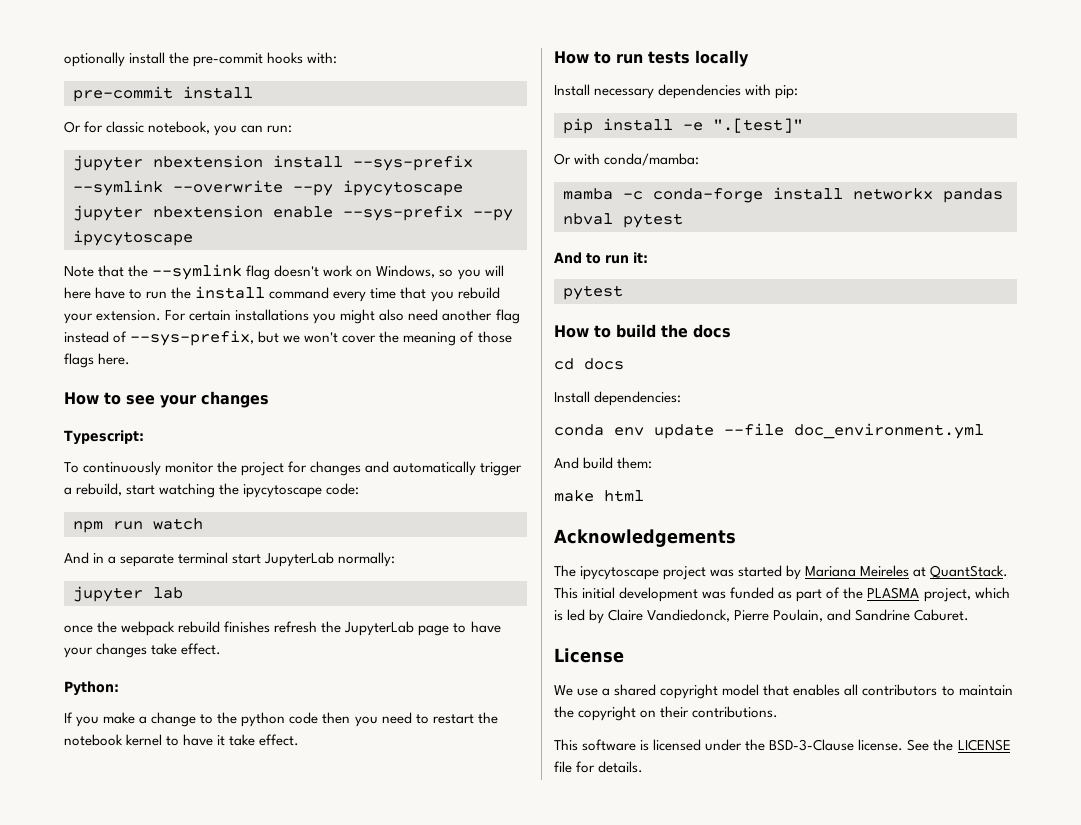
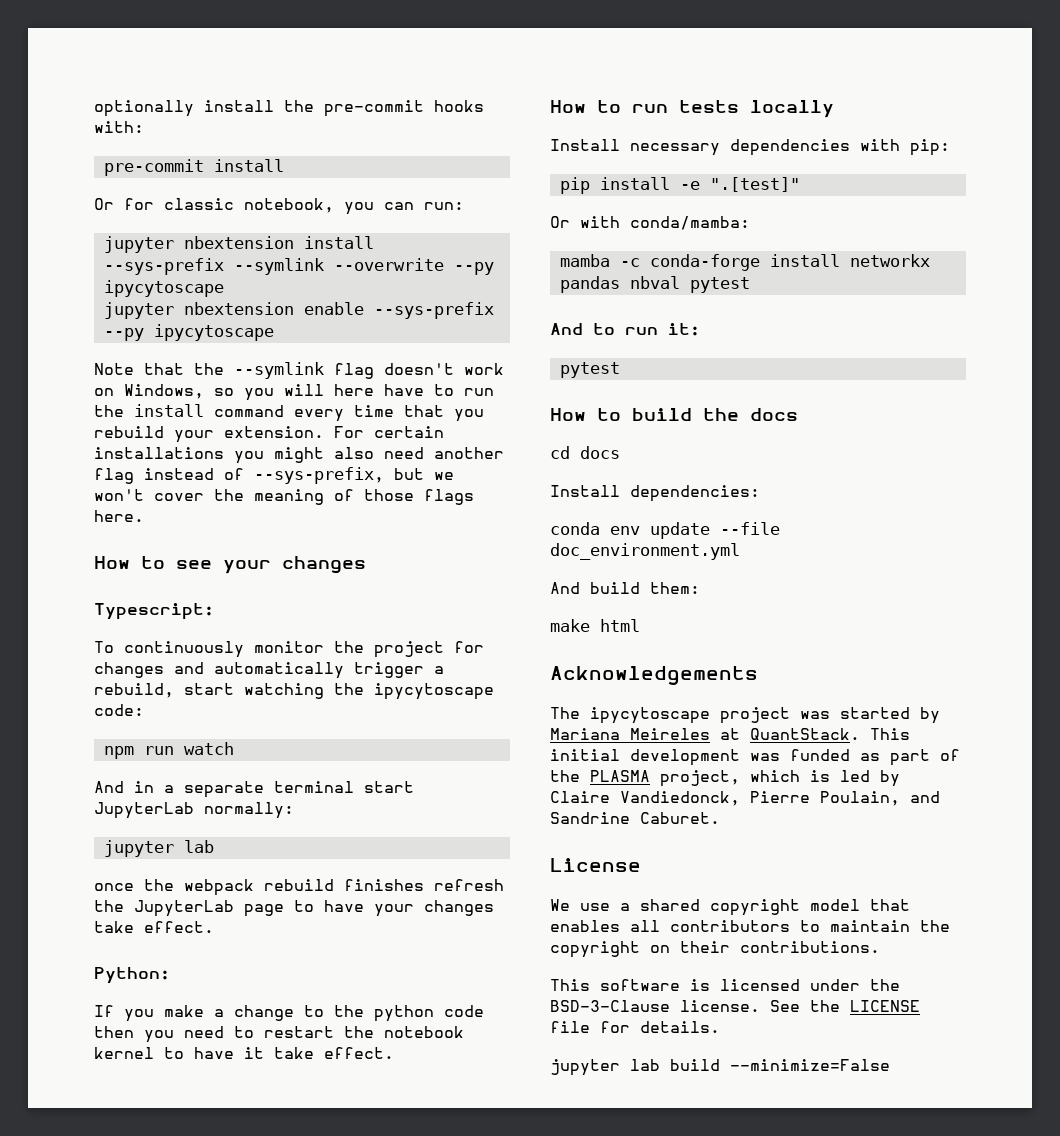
+ jupyter lab build --minimize=False

